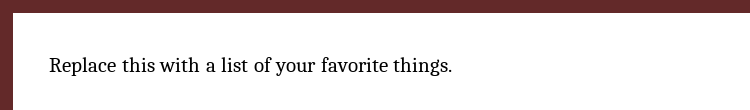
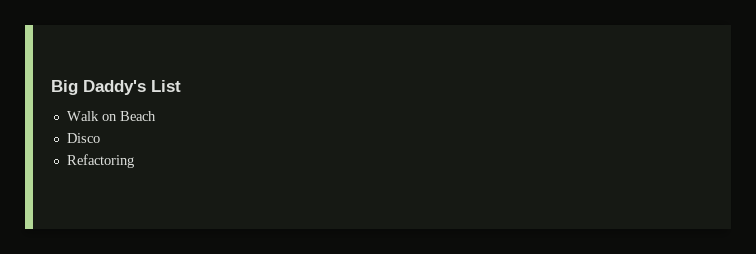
- Replace this with a list of your favorite things.
+ Big Daddy's List
+ Walk on Beach
+ Disco
+ Refactoring

